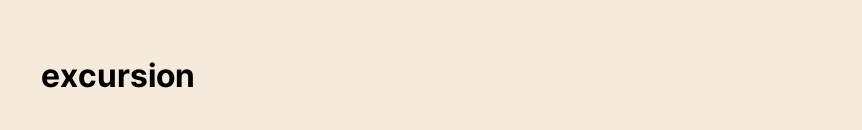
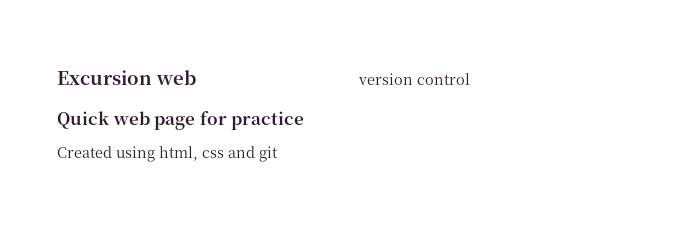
- excursion
+ Excursion web
+ Quick web page for practice
+ Created using html, css and git version control

